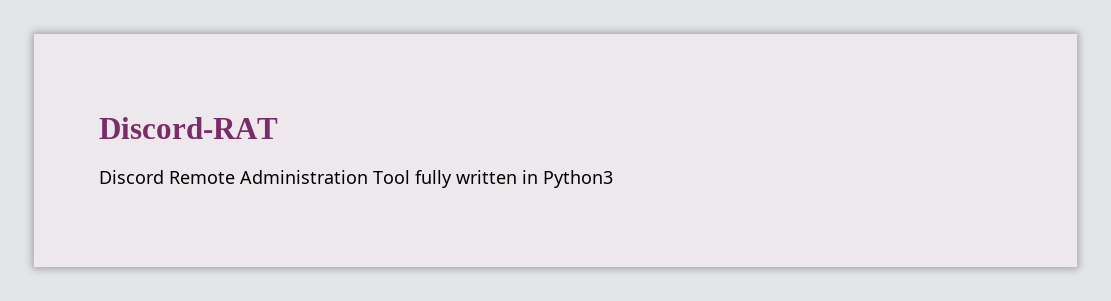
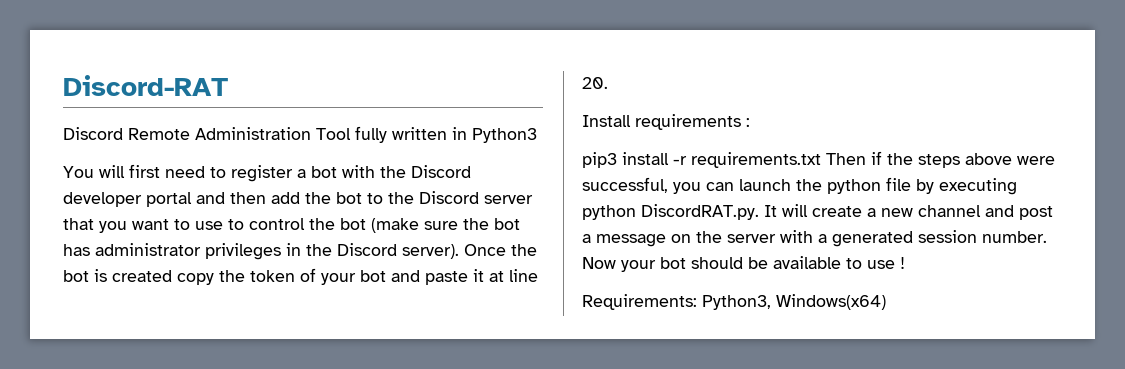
+ You will first need to register a bot with the Discord developer portal and then add the bot to the Discord server that you want to use to control the bot (make sure the bot has administrator privileges in the Discord server). Once the bot is created copy the token of your bot and paste it at line 20.
+ Install requirements :
+ pip3 install -r requirements.txt Then if the steps above were successful, you can launch the python file by executing python DiscordRAT.py. It will create a new channel and post a message on the server with a generated session number. Now your bot should be available to use !
+ Requirements: Python3, Windows(x64)

